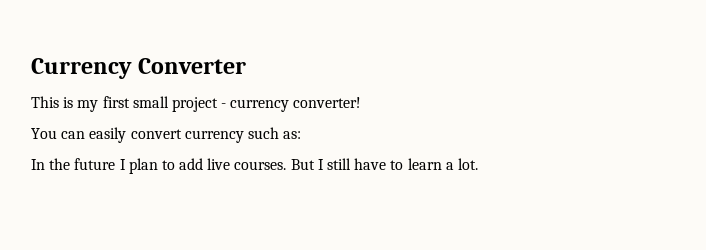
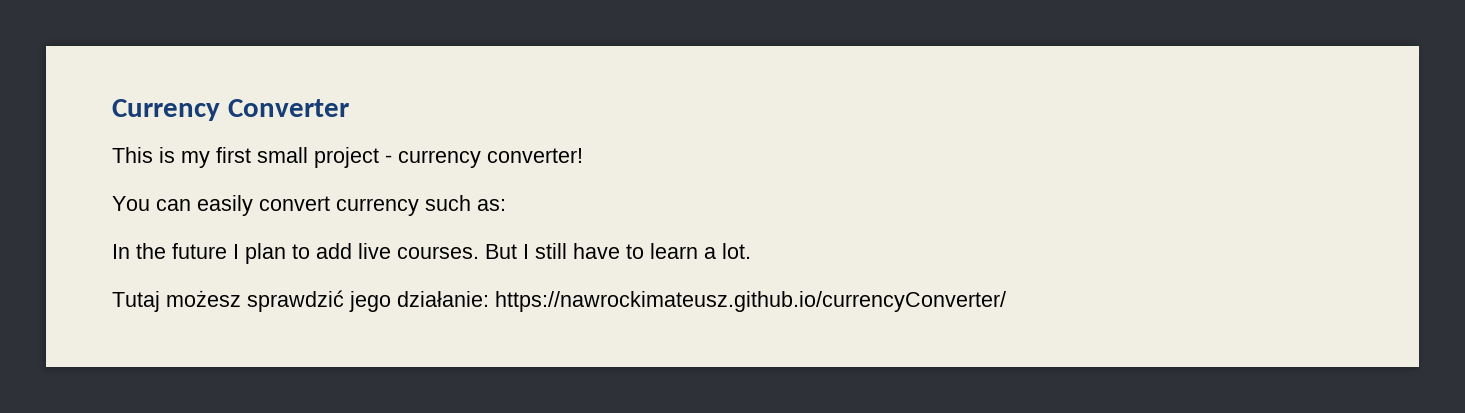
+ Tutaj możesz sprawdzić jego działanie: https://nawrockimateusz.github.io/currencyConverter/

